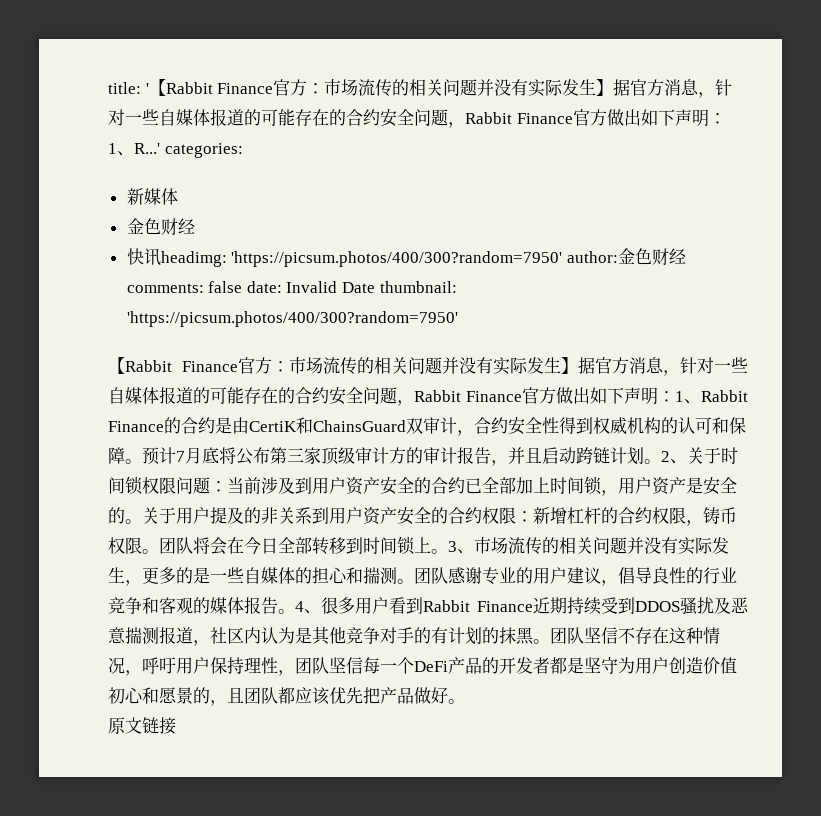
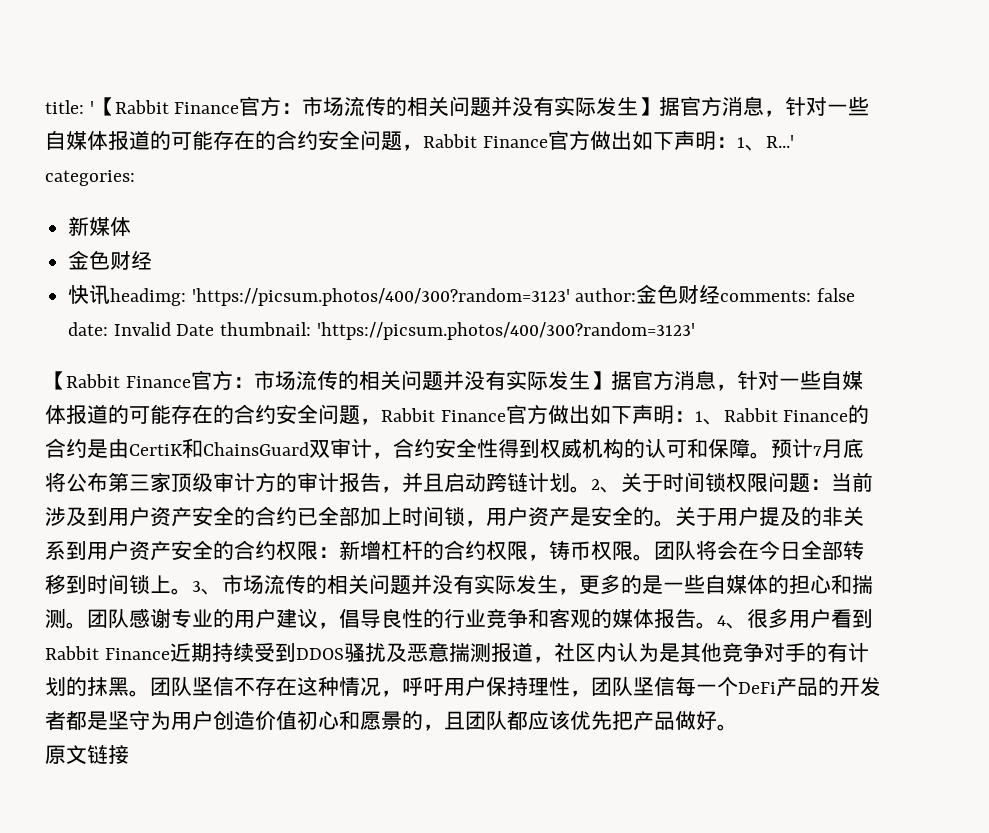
- 快讯headimg: 'https://picsum.photos/400/300?random=7950' author:金色财经comments: false date: Invalid Date thumbnail: 'https://picsum.photos/400/300?random=7950'
+ 快讯headimg: 'https://picsum.photos/400/300?random=3123' author:金色财经comments: false date: Invalid Date thumbnail: 'https://picsum.photos/400/300?random=3123'

